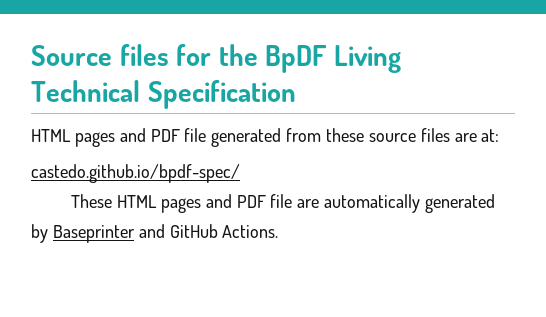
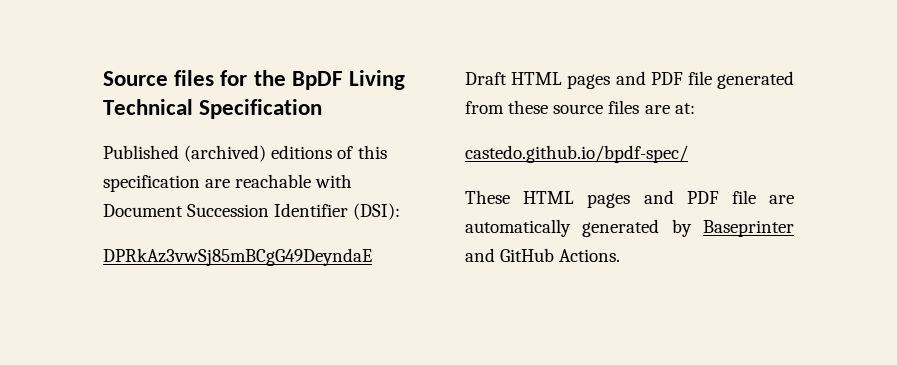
- HTML pages and PDF file generated from these source files are at:
+ Published (archived) editions of this specification are reachable with Document Succession Identifier (DSI):
+ DPRkAz3vwSj85mBCgG49DeyndaE
+ Draft HTML pages and PDF file generated from these source files are at:

